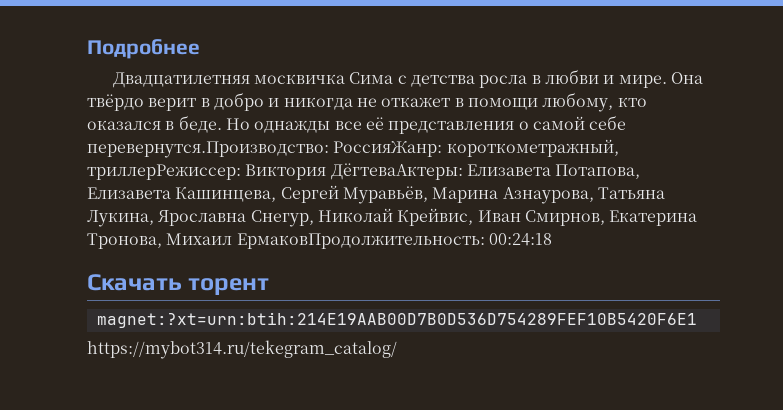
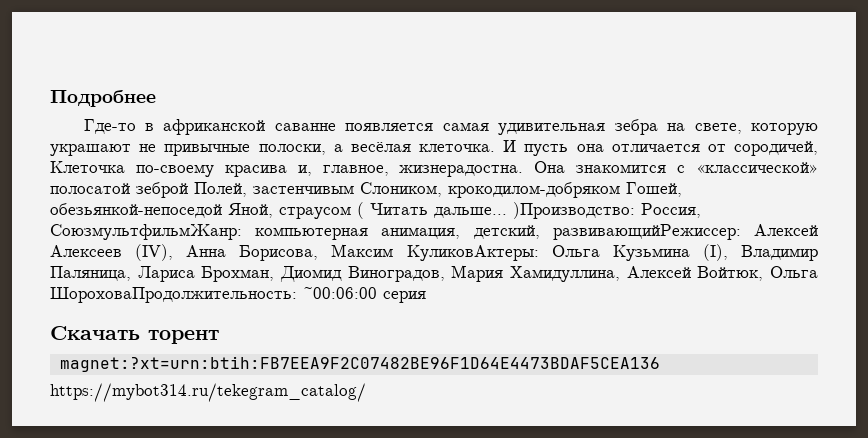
- Двадцатилетняя москвичка Сима с детства росла в любви и мире. Она твёрдо верит в добро и никогда не откажет в помощи любому, кто оказался в беде. Но однажды все её представления о самой себе перевернутся.Производство: РоссияЖанр: короткометражный, триллерРежиссер: Виктория ДёгтеваАктеры: Елизавета Потапова, Елизавета Кашинцева, Сергей Муравьёв, Марина Азнаурова, Татьяна Лукина, Ярославна Снегур, Николай Крейвис, Иван Смирнов, Екатерина Тронова, Михаил ЕрмаковПродолжительность: 00:24:18
+ Где-то в африканской саванне появляется самая удивительная зебра на свете, которую украшают не привычные полоски, а весёлая клеточка. И пусть она отличается от сородичей, Клеточка по-своему красива и, главное, жизнерадостна. Она знакомится с «классической» полосатой зеброй Полей, застенчивым Слоником, крокодилом-добряком Гошей, обезьянкой-непоседой Яной, страусом ( Читать дальше... )Производство: Россия, СоюзмультфильмЖанр: компьютерная анимация, детский, развивающийРежиссер: Алексей Алексеев (IV), Анна Борисова, Максим КуликовАктеры: Ольга Кузьмина (I), Владимир Паляница, Лариса Брохман, Диомид Виноградов, Мария Хамидуллина, Алексей Войтюк, Ольга ШороховаПродолжительность: ~00:06:00 серия
- magnet:?xt=urn:btih:214E19AAB00D7B0D536D754289FEF10B5420F6E1
+ magnet:?xt=urn:btih:FB7EEA9F2C07482BE96F1D64E4473BDAF5CEA136

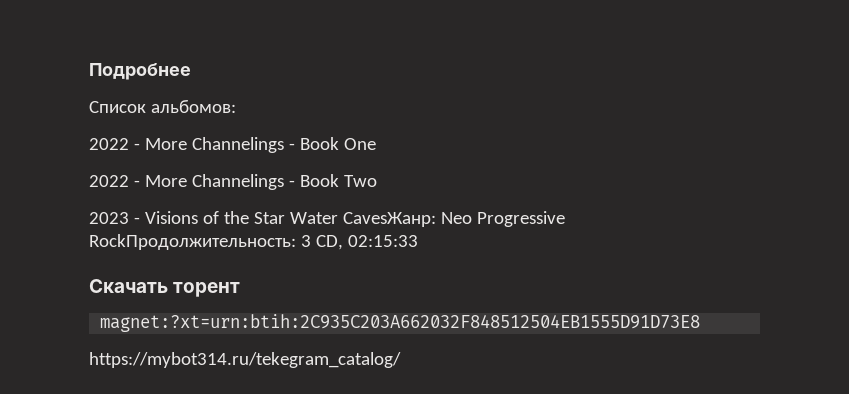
- Где-то в африканской саванне появляется самая удивительная зебра на свете, которую украшают не привычные полоски, а весёлая клеточка. И пусть она отличается от сородичей, Клеточка по-своему красива и, главное, жизнерадостна. Она знакомится с «классической» полосатой зеброй Полей, застенчивым Слоником, крокодилом-добряком Гошей, обезьянкой-непоседой Яной, страусом ( Читать дальше... )Производство: Россия, СоюзмультфильмЖанр: компьютерная анимация, детский, развивающийРежиссер: Алексей Алексеев (IV), Анна Борисова, Максим КуликовАктеры: Ольга Кузьмина (I), Владимир Паляница, Лариса Брохман, Диомид Виноградов, Мария Хамидуллина, Алексей Войтюк, Ольга ШороховаПродолжительность: ~00:06:00 серия
+ Список альбомов:
+ 2022 - More Channelings - Book One
+ 2022 - More Channelings - Book Two
+ 2023 - Visions of the Star Water CavesЖанр: Neo Progressive RockПродолжительность: 3 CD, 02:15:33
- magnet:?xt=urn:btih:FB7EEA9F2C07482BE96F1D64E4473BDAF5CEA136
+ magnet:?xt=urn:btih:2C935C203A662032F848512504EB1555D91D73E8

